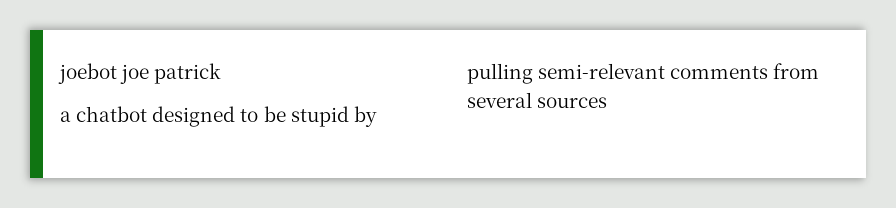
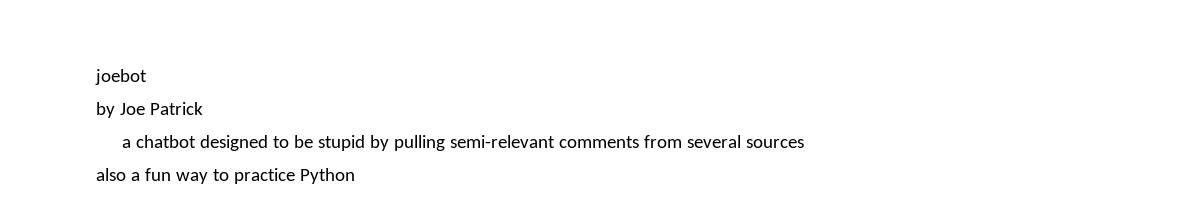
- joebot joe patrick
+ joebot
+ by Joe Patrick
+ also a fun way to practice Python

